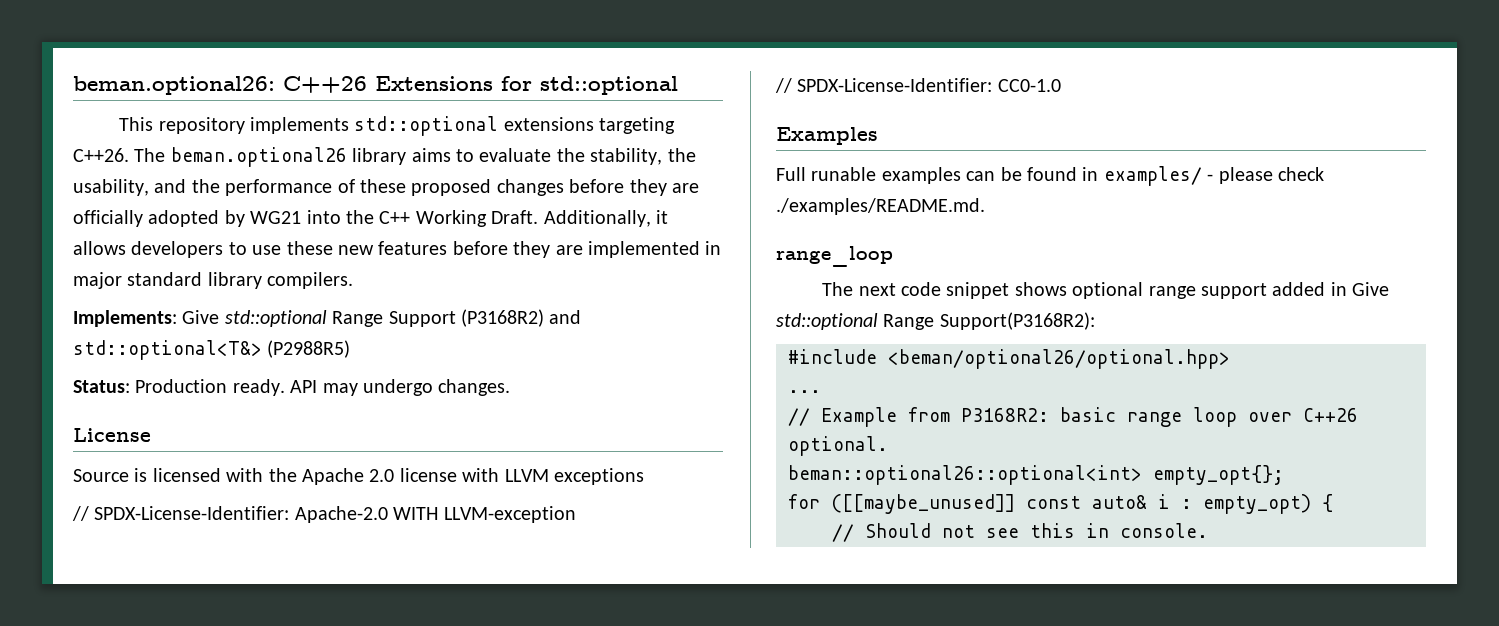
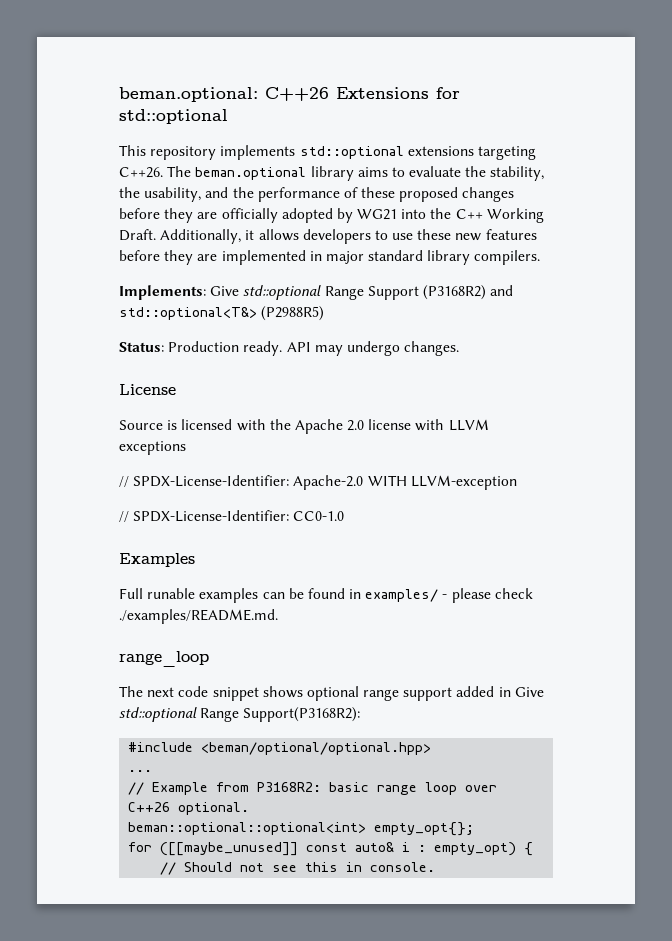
- beman.optional26: C++26 Extensions for std::optional
+ beman.optional: C++26 Extensions for std::optional
- The beman.optional26 library aims to evaluate the stability, the usability, and the performance of these proposed changes before they are officially adopted by WG21 into the C++ Working Draft.
+ The beman.optional library aims to evaluate the stability, the usability, and the performance of these proposed changes before they are officially adopted by WG21 into the C++ Working Draft.
- #include <beman/optional26/optional.hpp>
+ #include <beman/optional/optional.hpp>
- beman::optional26::optional<int> empty_opt{};
+ beman::optional::optional<int> empty_opt{};

